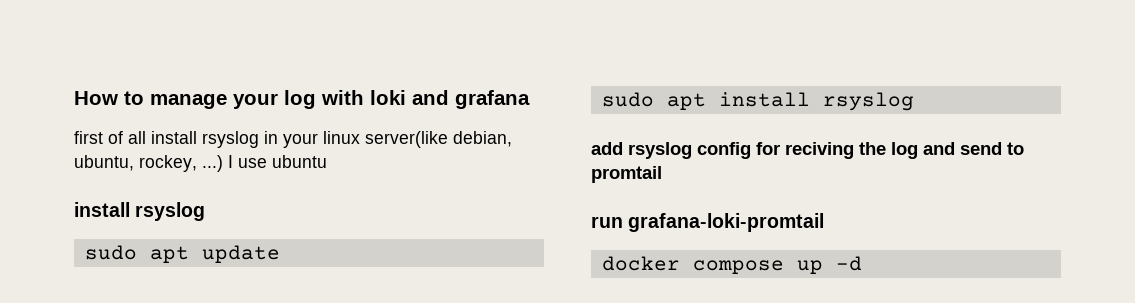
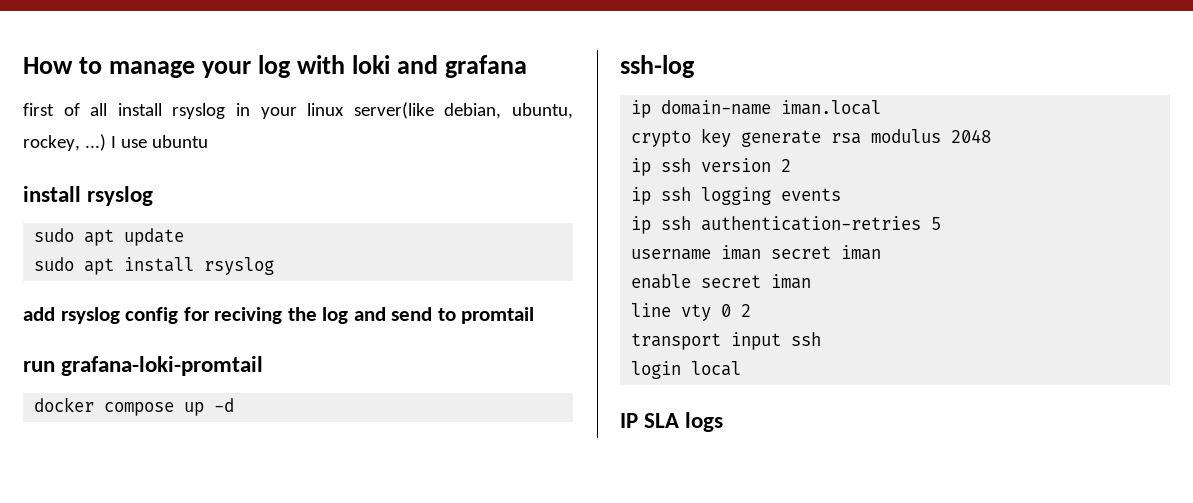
+ ssh-log
+ ip domain-name iman.local
+ crypto key generate rsa modulus 2048
+ ip ssh version 2
+ ip ssh logging events
+ ip ssh authentication-retries 5
+ username iman secret iman
+ enable secret iman
+ line vty 0 2
+ transport input ssh
+ login local
+ IP SLA logs

